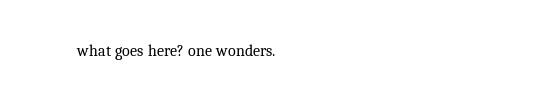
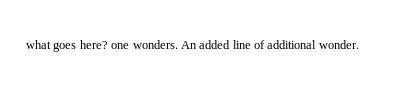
+ An added line of additional wonder.

